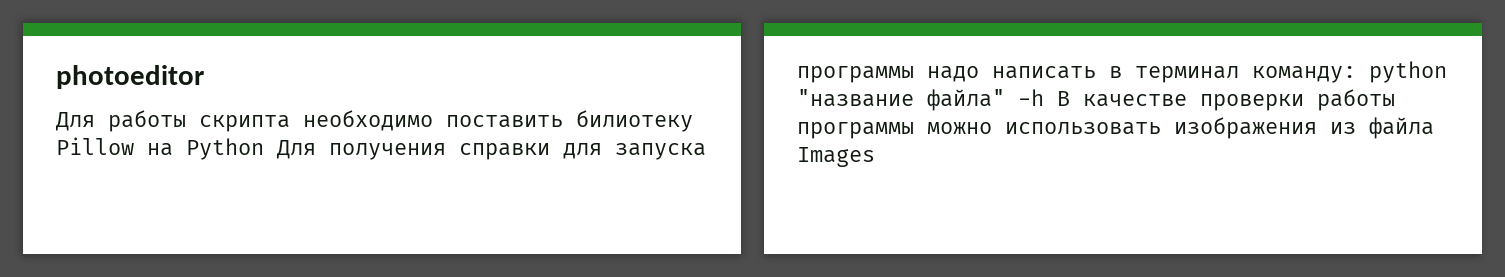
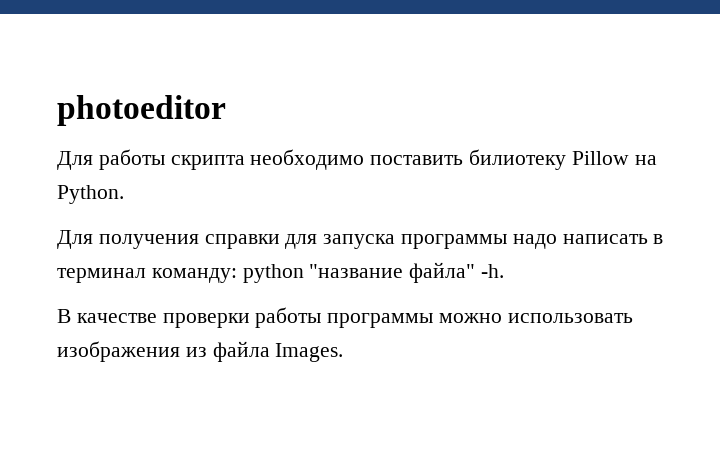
- Для работы скрипта необходимо поставить билиотеку Pillow на Python Для получения справки для запуска программы надо написать в терминал команду: python "название файла" -h В качестве проверки работы программы можно использовать изображения из файла Images
+ Для работы скрипта необходимо поставить билиотеку Pillow на Python.
+ Для получения справки для запуска программы надо написать в терминал команду: python "название файла" -h.
+ В качестве проверки работы программы можно использовать изображения из файла Images.

